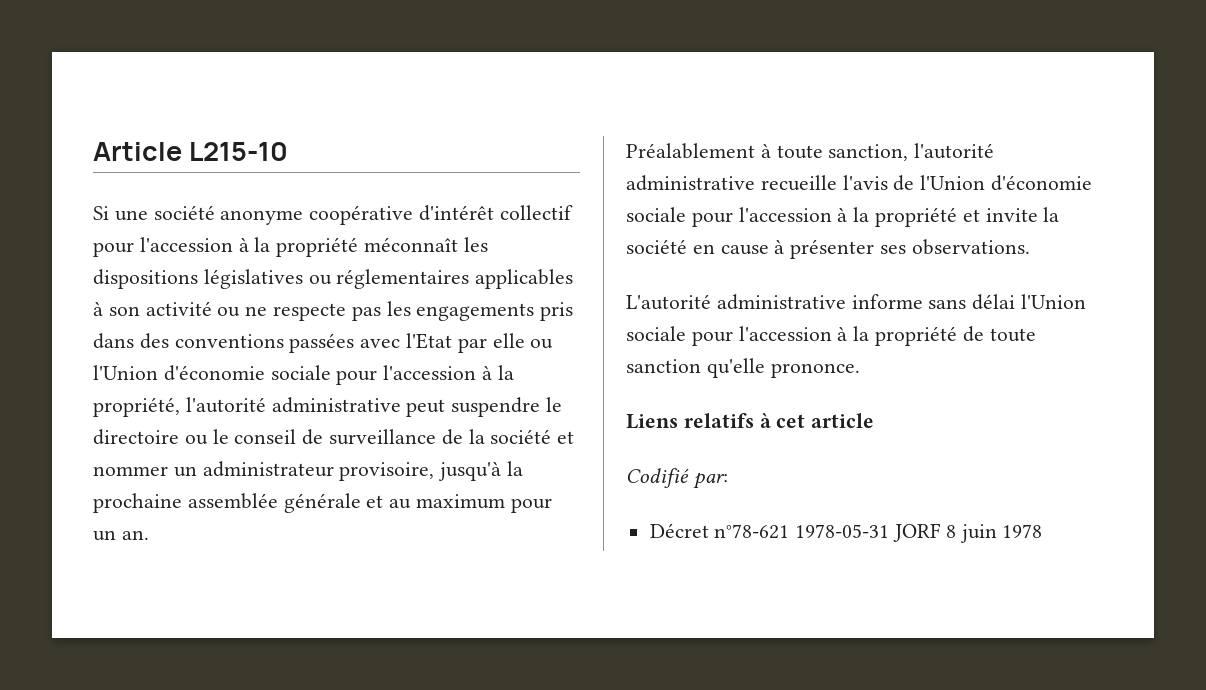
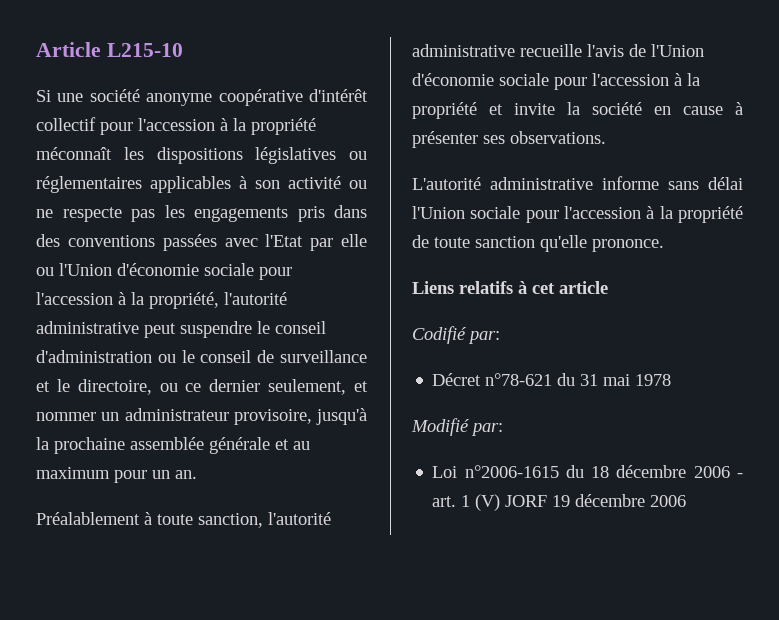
- Si une société anonyme coopérative d'intérêt collectif pour l'accession à la propriété méconnaît les dispositions législatives ou réglementaires applicables à son activité ou ne respecte pas les engagements pris dans des conventions passées avec l'Etat par elle ou l'Union d'économie sociale pour l'accession à la propriété, l'autorité administrative peut suspendre le directoire ou le conseil de surveillance de la société et nommer un administrateur provisoire, jusqu'à la prochaine assemblée générale et au maximum pour un an.
+ Si une société anonyme coopérative d'intérêt collectif pour l'accession à la propriété méconnaît les dispositions législatives ou réglementaires applicables à son activité ou ne respecte pas les engagements pris dans des conventions passées avec l'Etat par elle ou l'Union d'économie sociale pour l'accession à la propriété, l'autorité administrative peut suspendre le conseil d'administration ou le conseil de surveillance et le directoire, ou ce dernier seulement, et nommer un administrateur provisoire, jusqu'à la prochaine assemblée générale et au maximum pour un an.
- Décret n°78-621 1978-05-31 JORF 8 juin 1978
+ Décret n°78-621 du 31 mai 1978
+ Modifié par:
+ Loi n°2006-1615 du 18 décembre 2006 - art. 1 (V) JORF 19 décembre 2006

